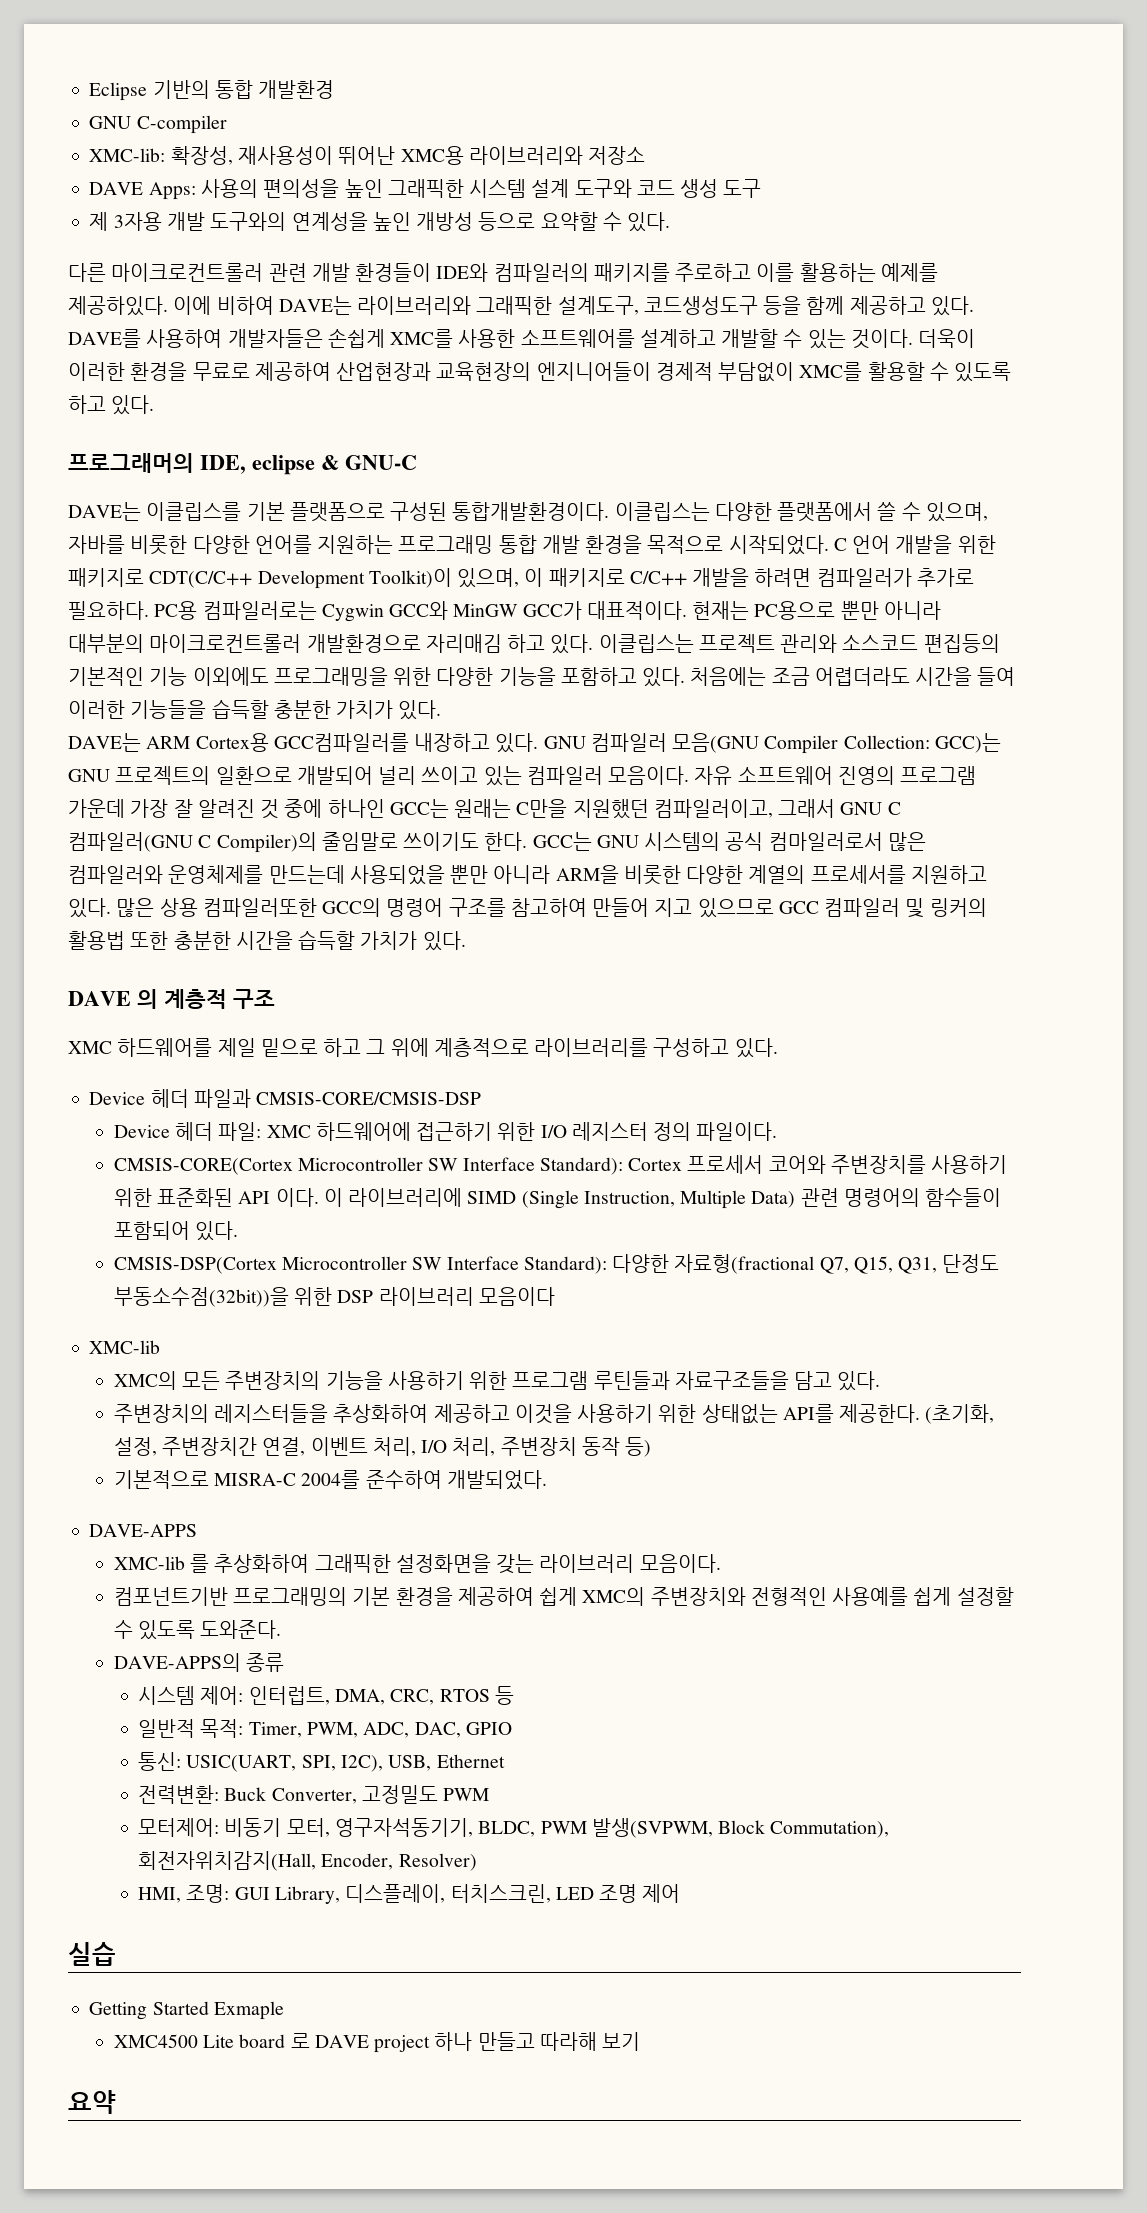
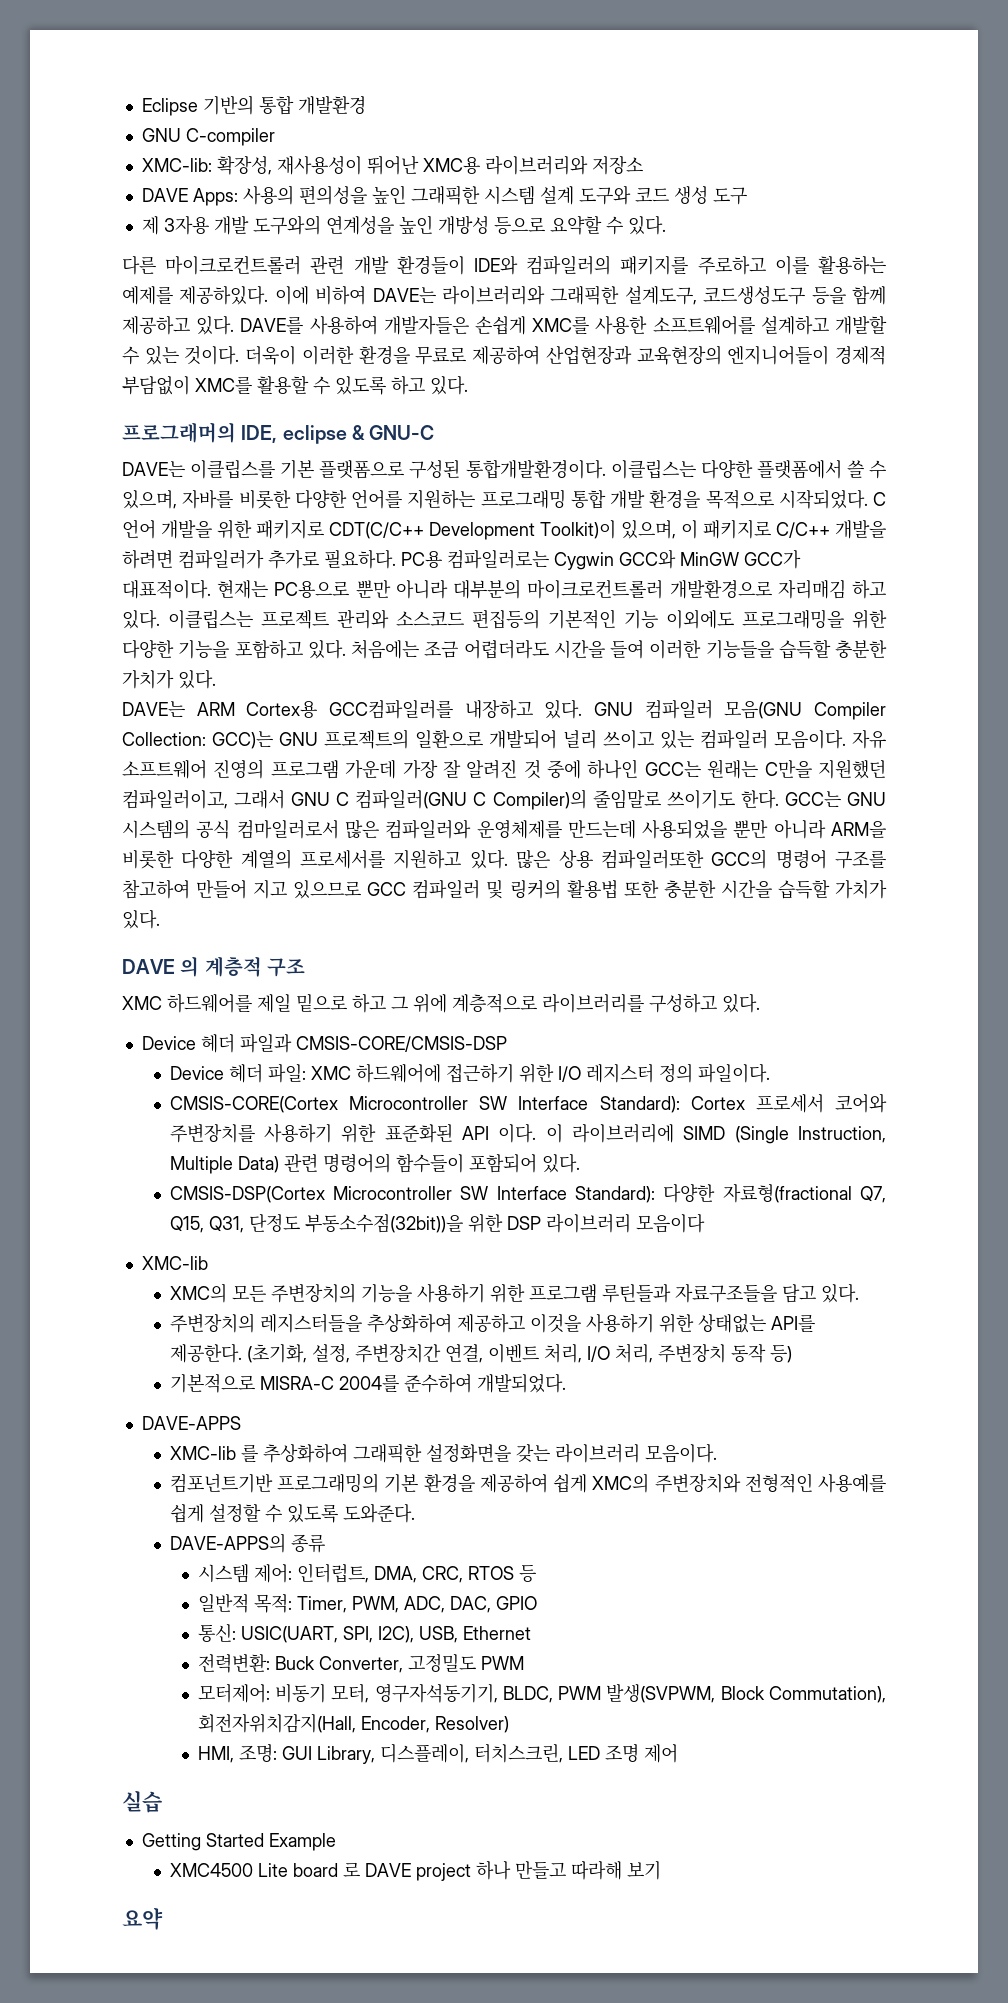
- Getting Started Exmaple
+ Getting Started Example

